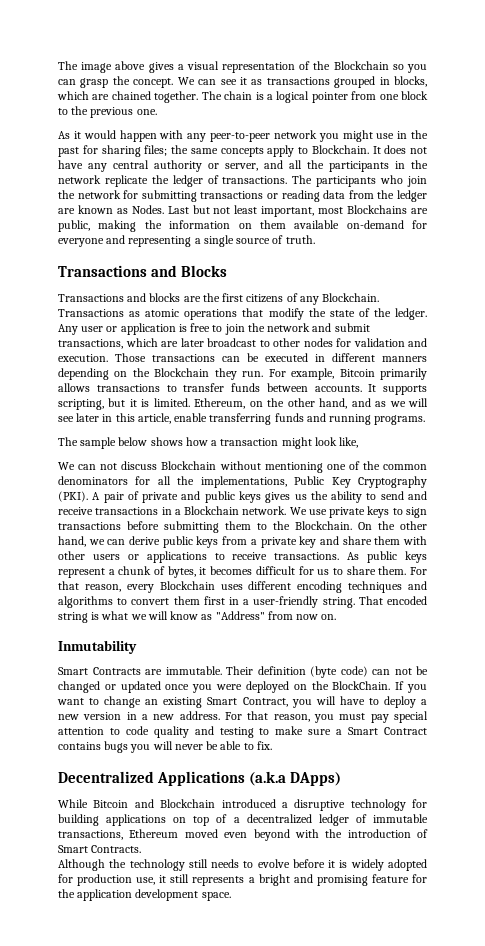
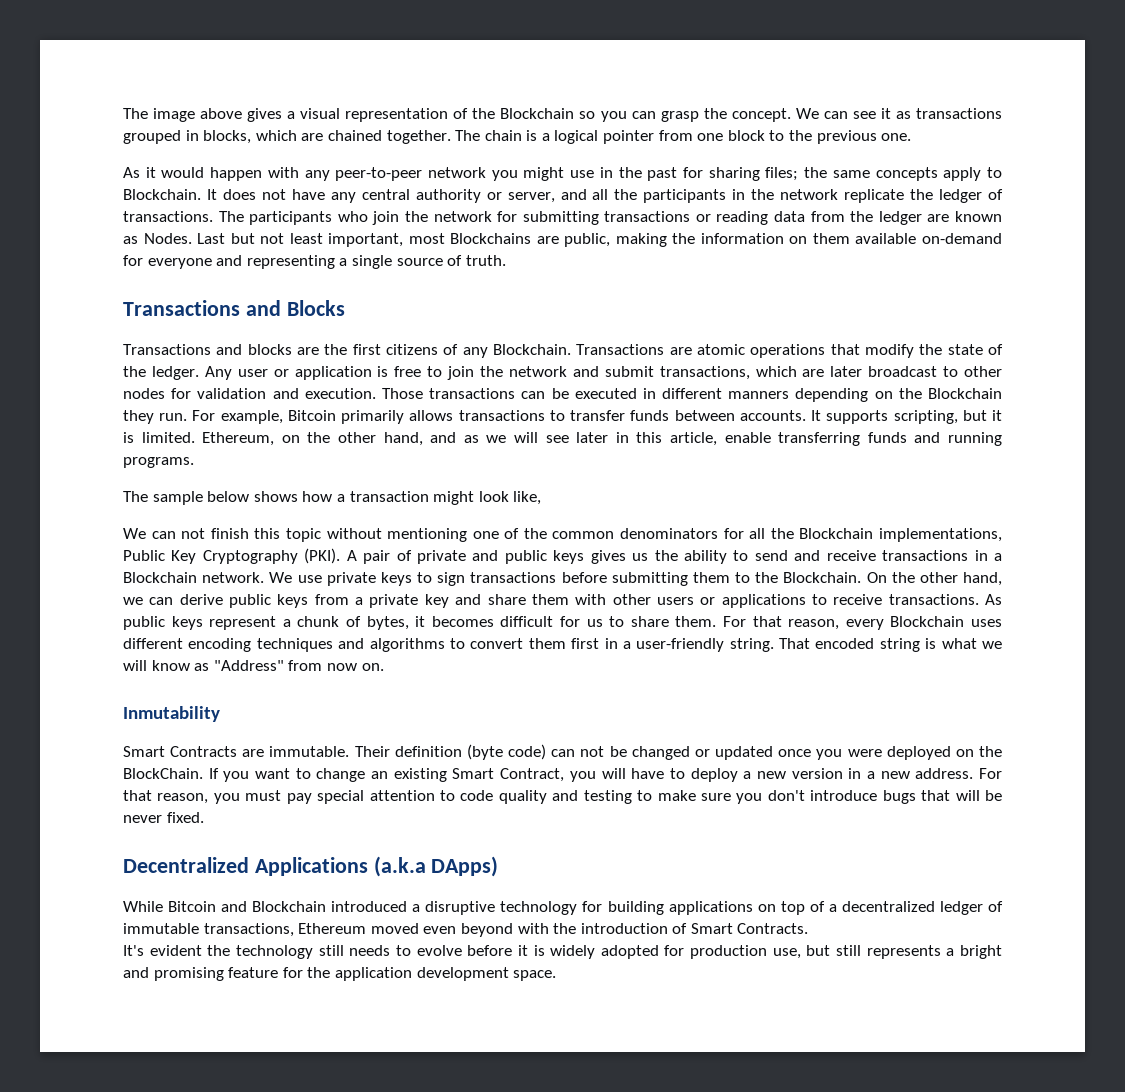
- Transactions as atomic operations that modify the state of the ledger.
+ Transactions are atomic operations that modify the state of the ledger.
- We can not discuss Blockchain without mentioning one of the common denominators for all the implementations, Public Key Cryptography (PKI).
+ We can not finish this topic without mentioning one of the common denominators for all the Blockchain implementations, Public Key Cryptography (PKI).
- For that reason, you must pay special attention to code quality and testing to make sure a Smart Contract contains bugs you will never be able to fix.
+ For that reason, you must pay special attention to code quality and testing to make sure you don't introduce bugs that will be never fixed.
- Although the technology still needs to evolve before it is widely adopted for production use, it still represents a bright and promising feature for the application development space.
+ It's evident the technology still needs to evolve before it is widely adopted for production use, but still represents a bright and promising feature for the application development space.

